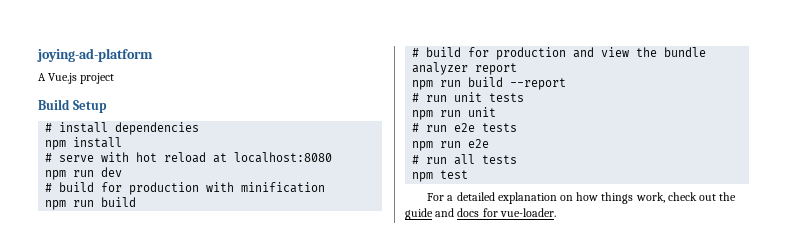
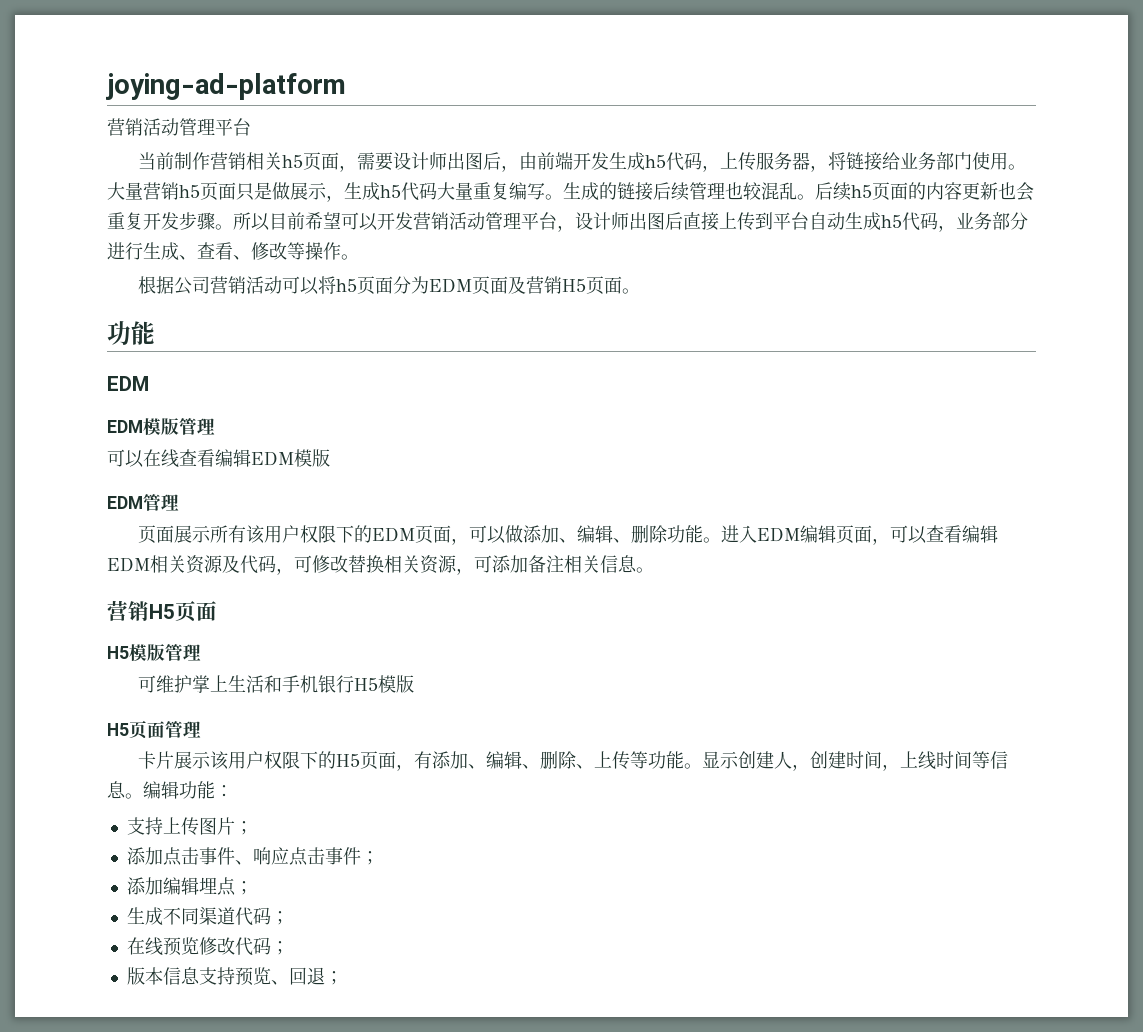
  joying-ad-platform
- A Vue.js project
- Build Setup
- # install dependencies
- npm install
- # serve with hot reload at localhost:8080
- npm run dev
- # build for production with minification
- npm run build
- # build for production and view the bundle analyzer report
- npm run build --report
- # run unit tests
- npm run unit
- # run e2e tests
- npm run e2e
- # run all tests
- npm test
- For a detailed explanation on how things work, check out the guide and docs for vue-loader.
+ 营销活动管理平台
+ 当前制作营销相关h5页面，需要设计师出图后，由前端开发生成h5代码，上传服务器，将链接给业务部门使用。大量营销h5页面只是做展示，生成h5代码大量重复编写。生成的链接后续管理也较混乱。后续h5页面的内容更新也会重复开发步骤。所以目前希望可以开发营销活动管理平台，设计师出图后直接上传到平台自动生成h5代码，业务部分进行生成、查看、修改等操作。
+ 根据公司营销活动可以将h5页面分为EDM页面及营销H5页面。
+ 功能
+ EDM
+ EDM模版管理
+ 可以在线查看编辑EDM模版
+ EDM管理
+ 页面展示所有该用户权限下的EDM页面，可以做添加、编辑、删除功能。进入EDM编辑页面，可以查看编辑EDM相关资源及代码，可修改替换相关资源，可添加备注相关信息。
+ 营销H5页面
+ H5模版管理
+ 可维护掌上生活和手机银行H5模版
+ H5页面管理
+ 卡片展示该用户权限下的H5页面，有添加、编辑、删除、上传等功能。显示创建人，创建时间，上线时间等信息。编辑功能：
+ 支持上传图片；
+ 添加点击事件、响应点击事件；
+ 添加编辑埋点；
+ 生成不同渠道代码；
+ 在线预览修改代码；
+ 版本信息支持预览、回退；

